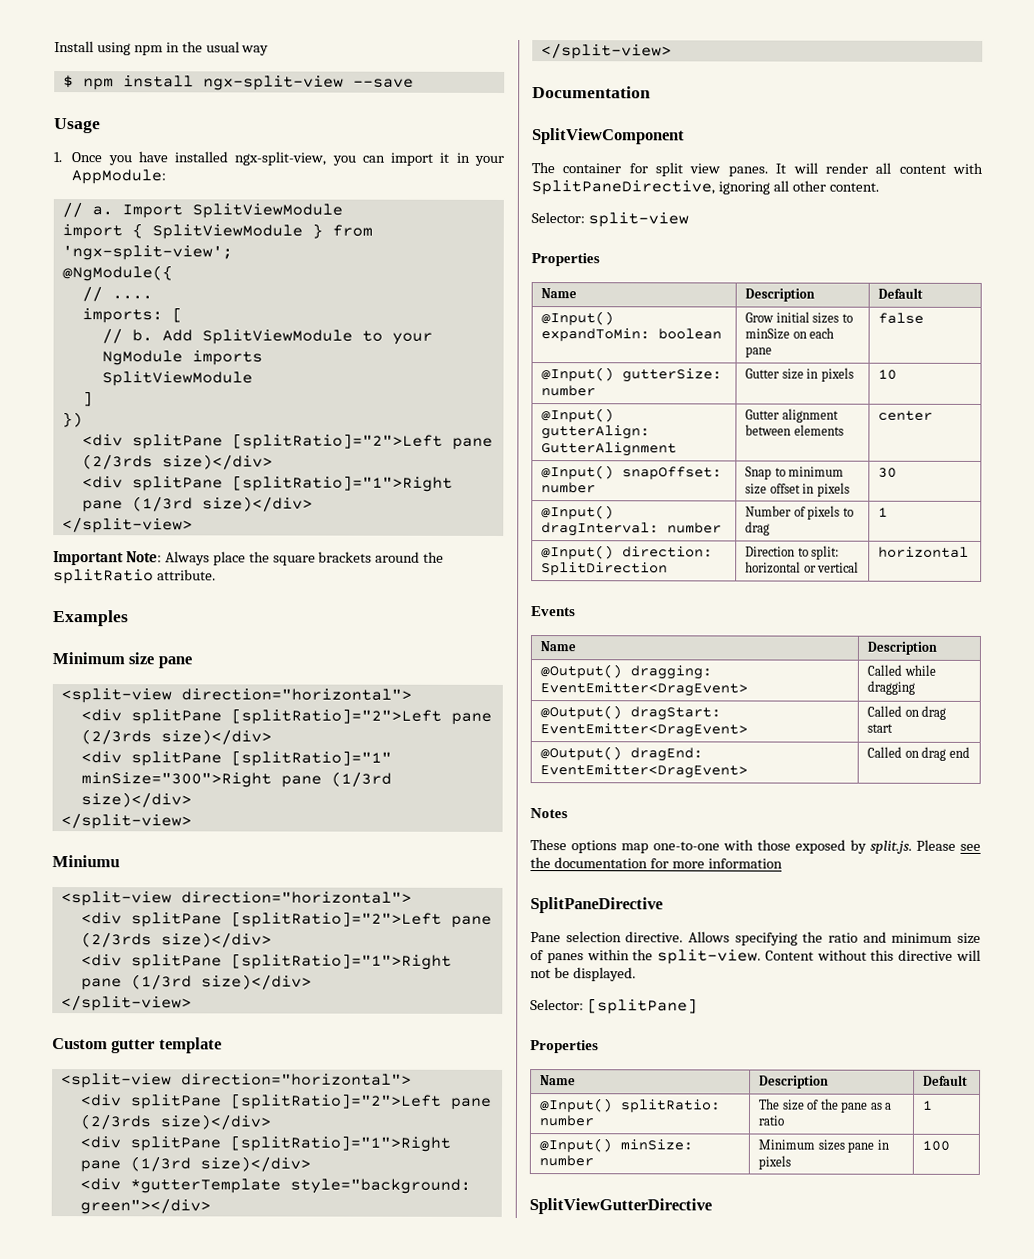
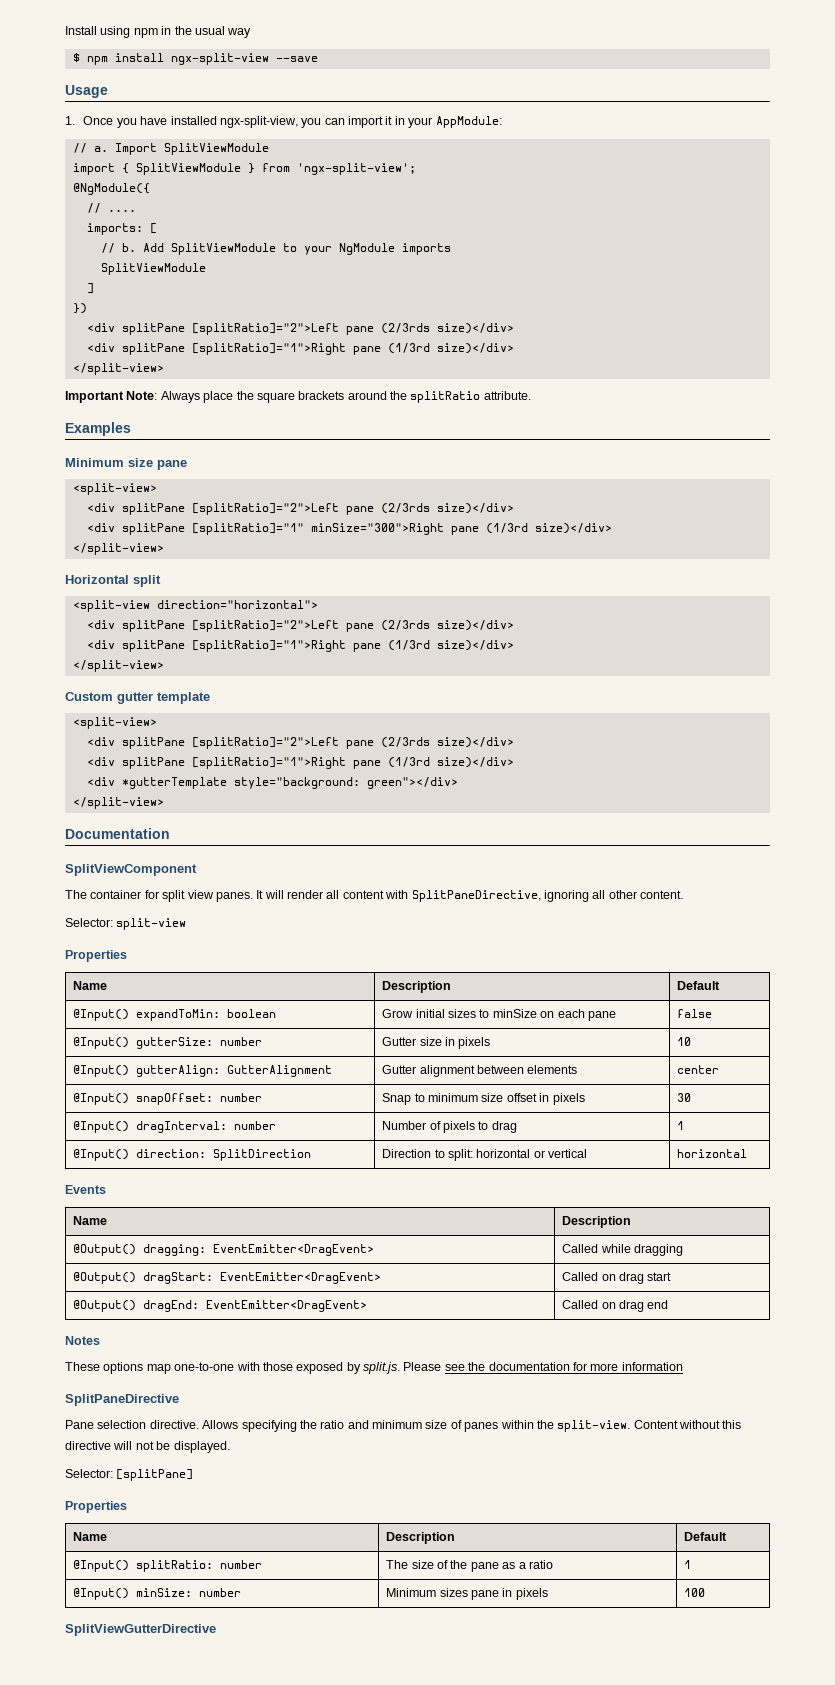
  Minimum size pane
- <split-view direction="horizontal">
+ <split-view>
- Miniumu
+ Horizontal split
  Custom gutter template
- <split-view direction="horizontal">
+ <split-view>

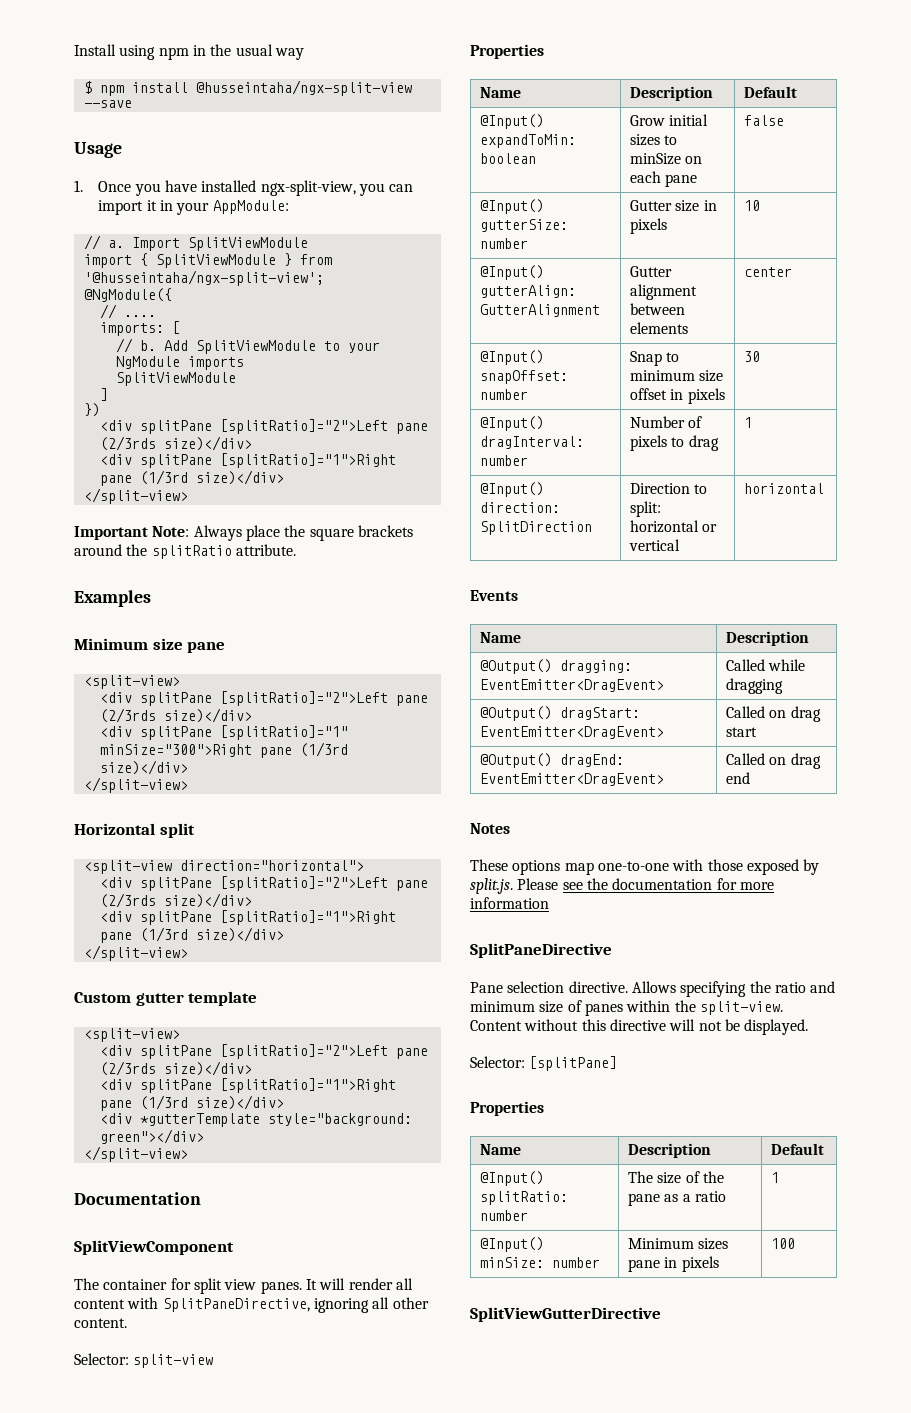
- $ npm install ngx-split-view --save
+ $ npm install @husseintaha/ngx-split-view --save
- import { SplitViewModule } from 'ngx-split-view';
+ import { SplitViewModule } from '@husseintaha/ngx-split-view';

